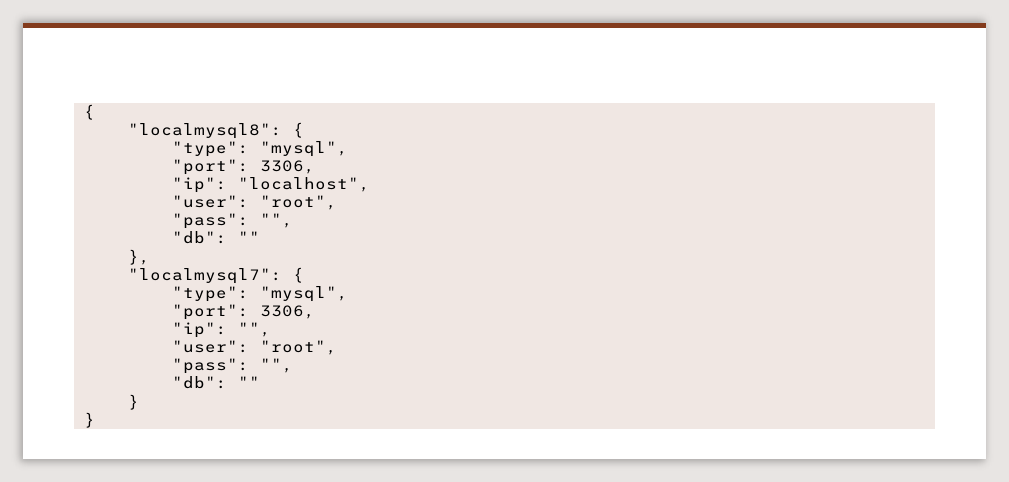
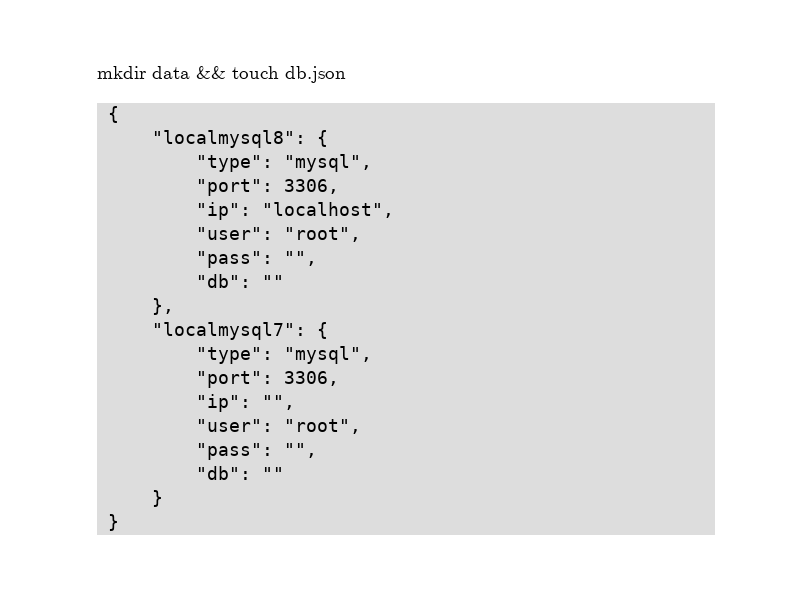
+ mkdir data && touch db.json

